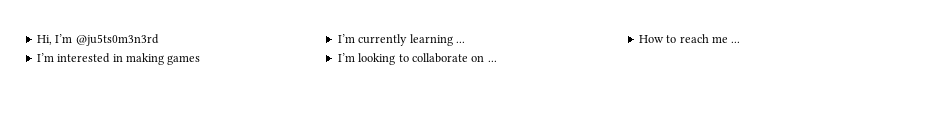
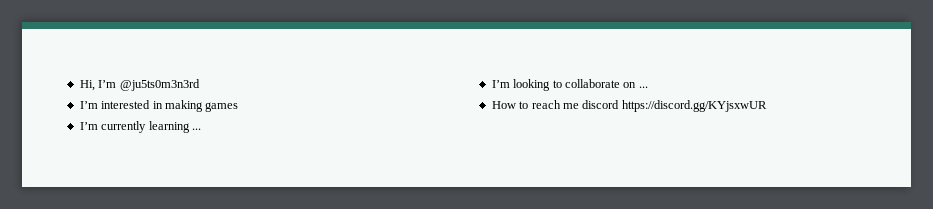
- How to reach me ...
+ How to reach me discord https://discord.gg/KYjsxwUR

